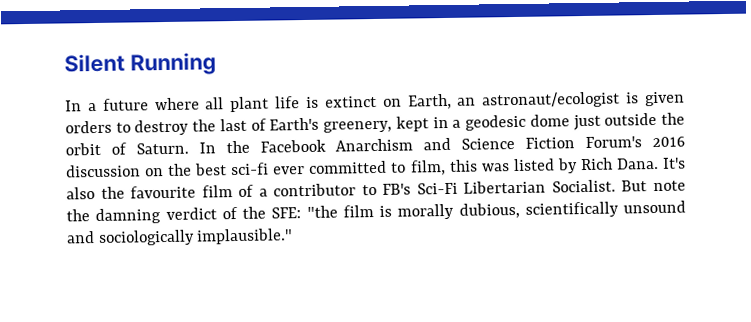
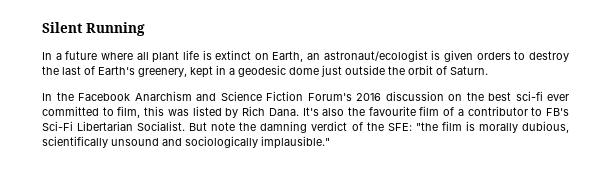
- In a future where all plant life is extinct on Earth, an astronaut/ecologist is given orders to destroy the last of Earth's greenery, kept in a geodesic dome just outside the orbit of Saturn. In the Facebook Anarchism and Science Fiction Forum's 2016 discussion on the best sci-fi ever committed to film, this was listed by Rich Dana.
+ In a future where all plant life is extinct on Earth, an astronaut/ecologist is given orders to destroy the last of Earth's greenery, kept in a geodesic dome just outside the orbit of Saturn.
+ In the Facebook Anarchism and Science Fiction Forum's 2016 discussion on the best sci-fi ever committed to film, this was listed by Rich Dana.

